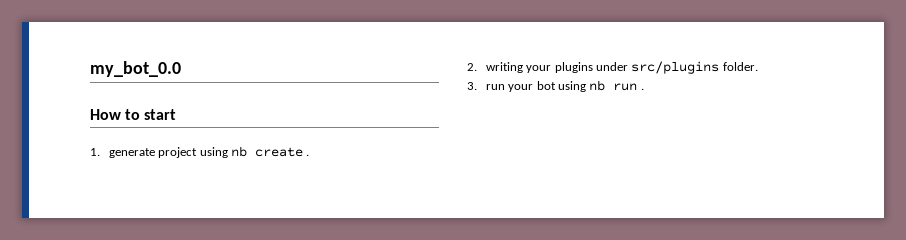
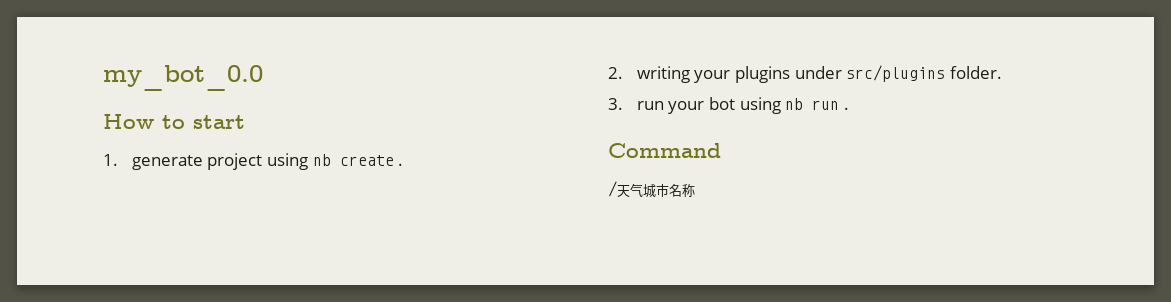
+ Command
+ /天气城市名称

